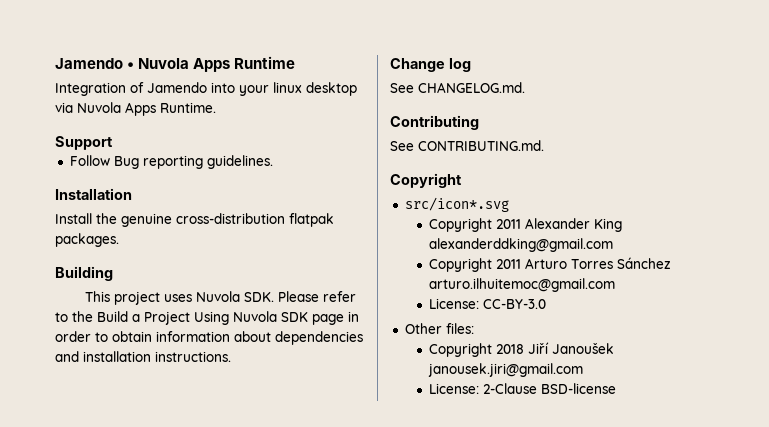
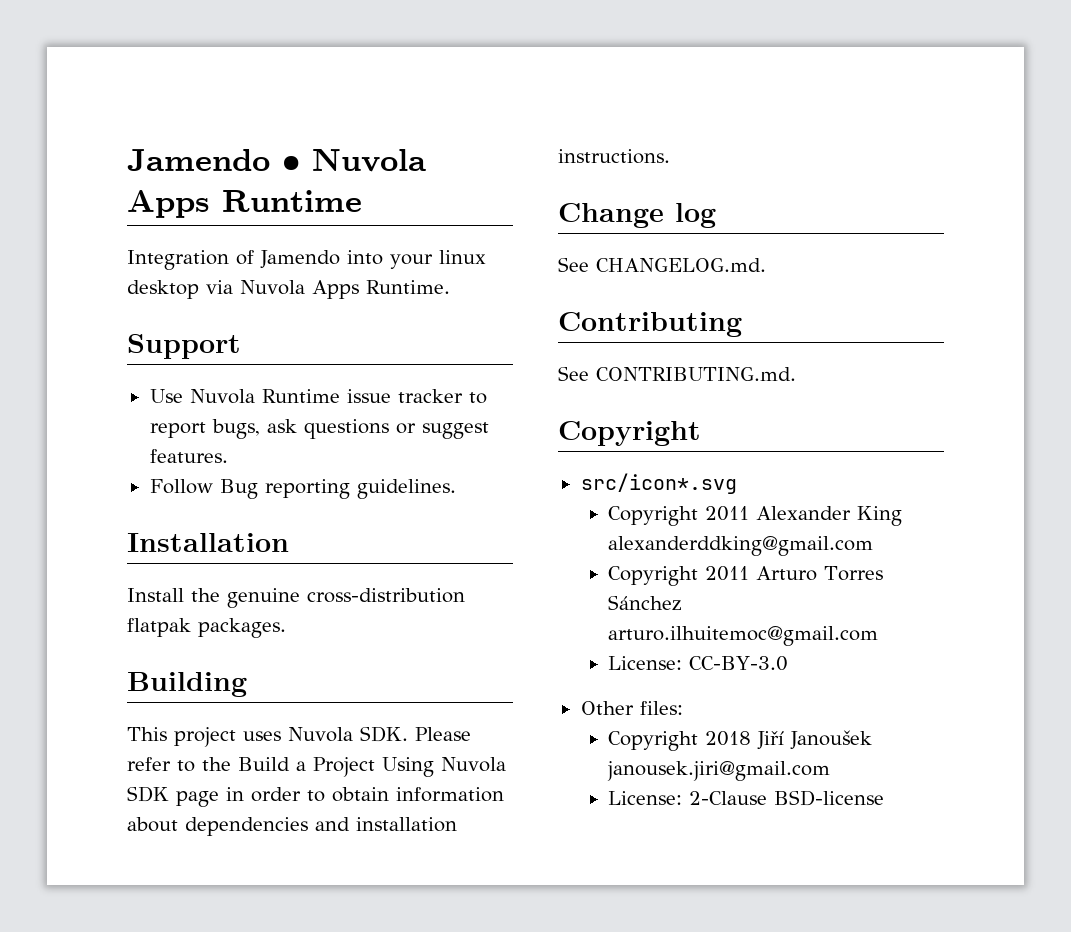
+ Use Nuvola Runtime issue tracker to report bugs, ask questions or suggest features.

